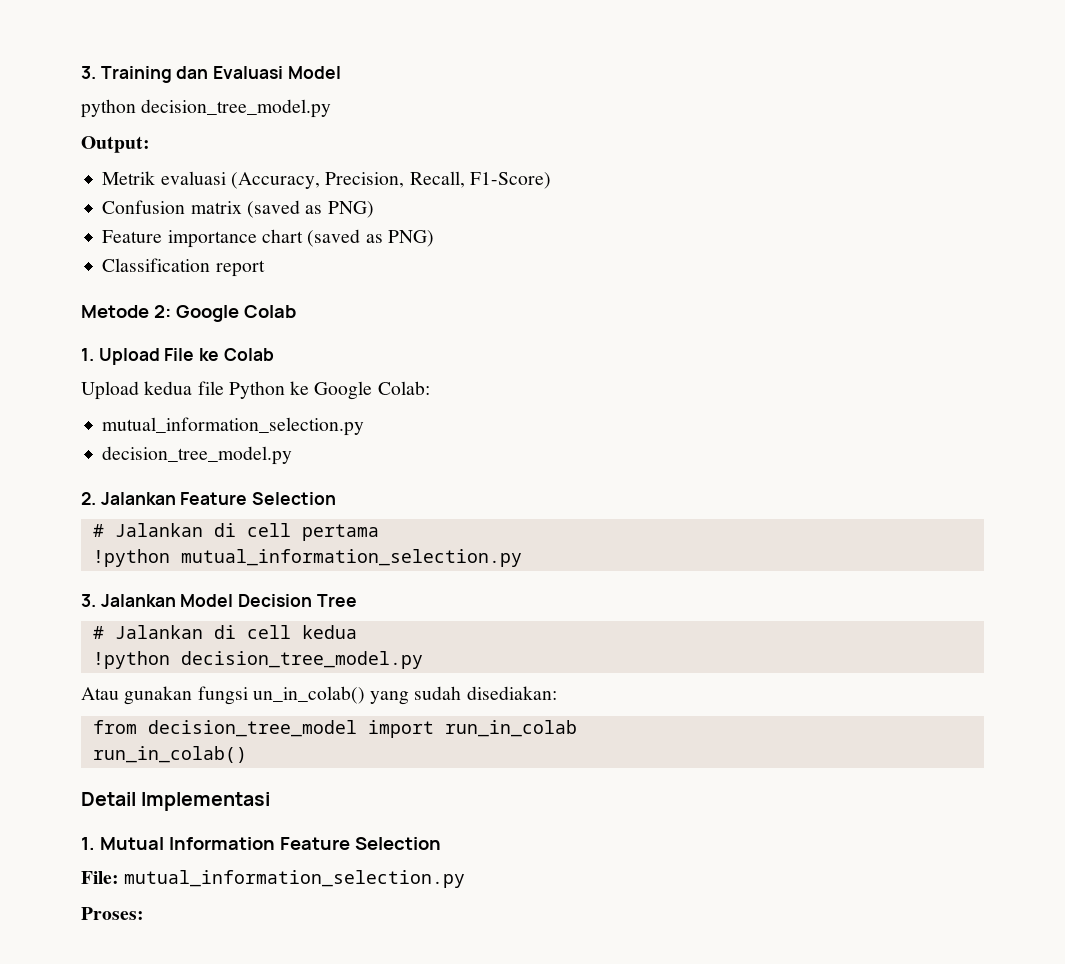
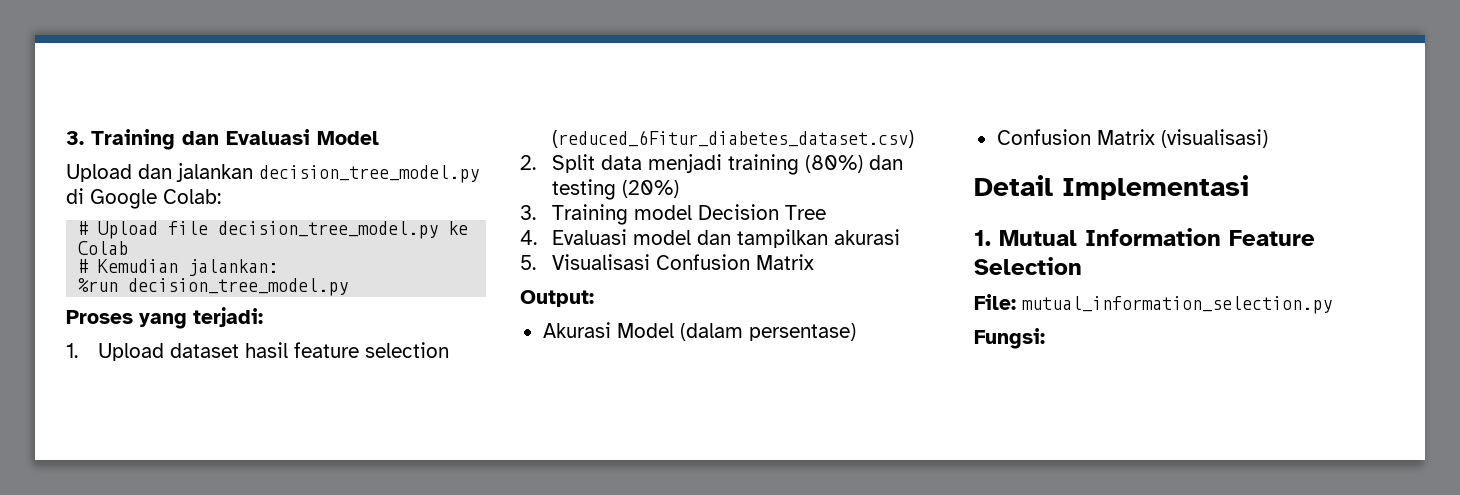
- python decision_tree_model.py
+ Upload dan jalankan decision_tree_model.py di Google Colab:
+ # Upload file decision_tree_model.py ke Colab
+ # Kemudian jalankan:
+ %run decision_tree_model.py
+ Proses yang terjadi:
+ 1. Upload dataset hasil feature selection (reduced_6Fitur_diabetes_dataset.csv)
+ 2. Split data menjadi training (80%) dan testing (20%)
+ 3. Training model Decision Tree
+ 4. Evaluasi model dan tampilkan akurasi
+ 5. Visualisasi Confusion Matrix
  Output:
- Metrik evaluasi (Accuracy, Precision, Recall, F1-Score)
- Confusion matrix (saved as PNG)
- Feature importance chart (saved as PNG)
- Classification report
- Metode 2: Google Colab
- 1. Upload File ke Colab
- Upload kedua file Python ke Google Colab:
- mutual_information_selection.py
- decision_tree_model.py
- 2. Jalankan Feature Selection
- # Jalankan di cell pertama
- !python mutual_information_selection.py
- 3. Jalankan Model Decision Tree
- # Jalankan di cell kedua
- !python decision_tree_model.py
- Atau gunakan fungsi un_in_colab() yang sudah disediakan:
- from decision_tree_model import run_in_colab
- run_in_colab()
+ Akurasi Model (dalam persentase)
+ Confusion Matrix (visualisasi)
- Proses:
+ Fungsi:

